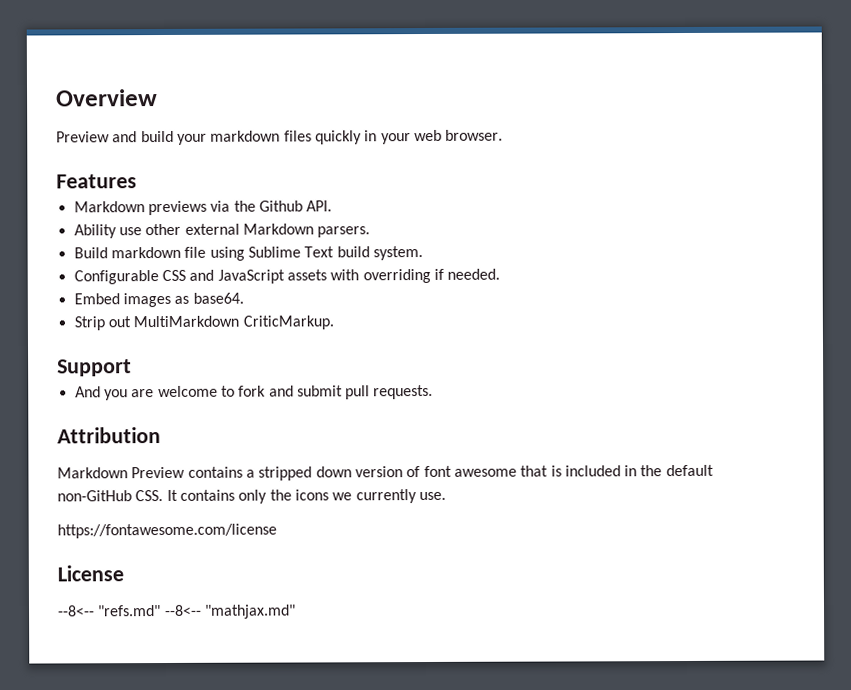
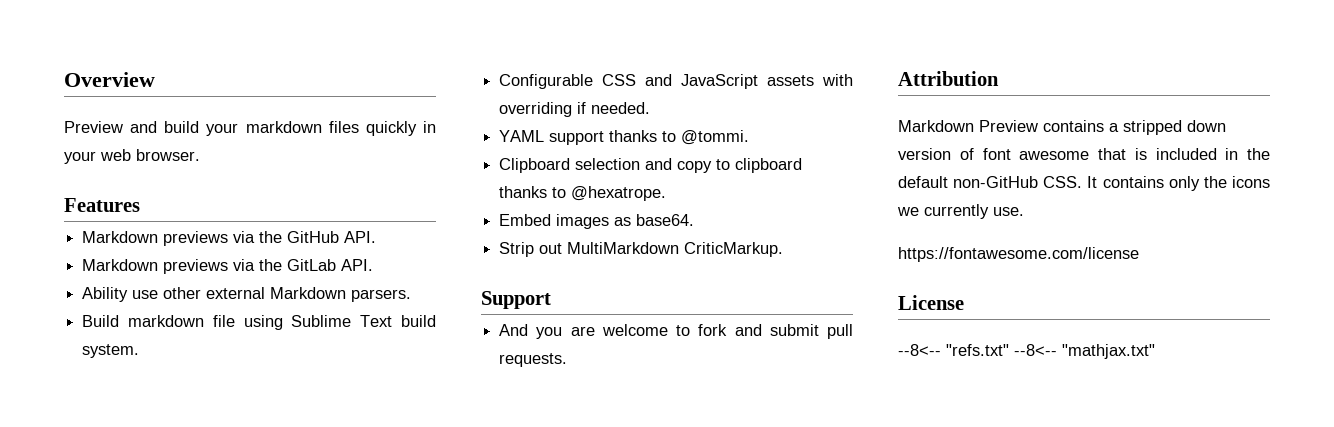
- Markdown previews via the Github API.
+ Markdown previews via the GitHub API.
+ Markdown previews via the GitLab API.
+ YAML support thanks to @tommi.
+ Clipboard selection and copy to clipboard thanks to @hexatrope.
- --8<-- "refs.md" --8<-- "mathjax.md"
+ --8<-- "refs.txt" --8<-- "mathjax.txt"

